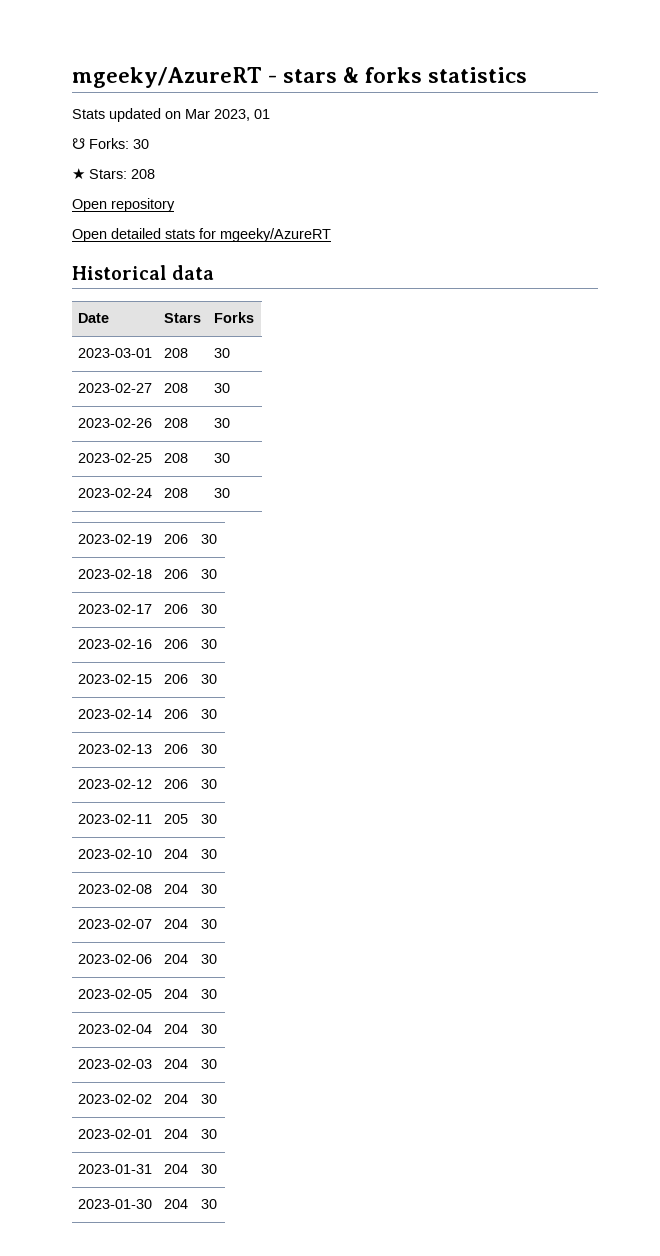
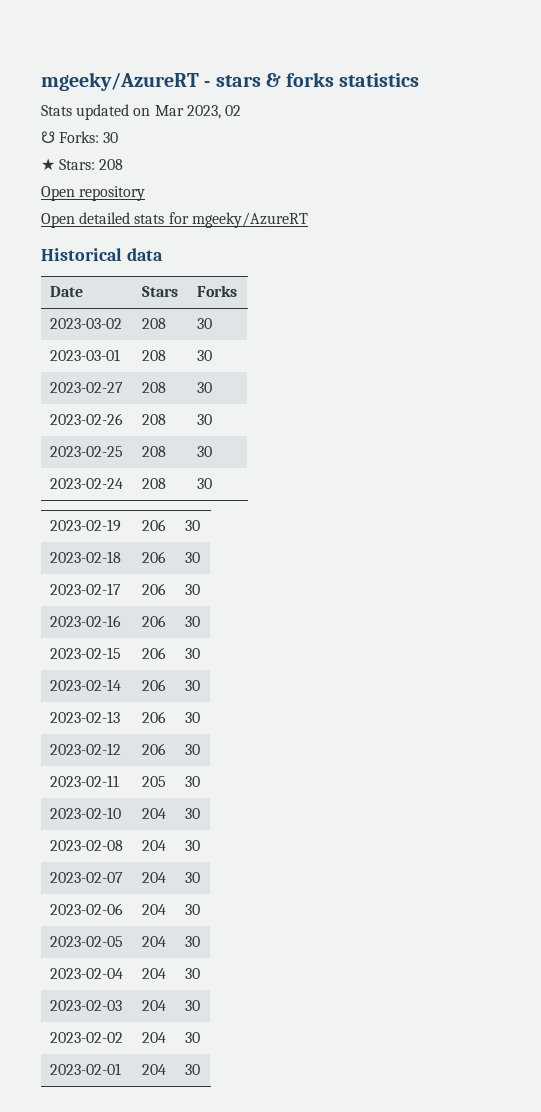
- Stats updated on Mar 2023, 01
+ Stats updated on Mar 2023, 02
+ 2023-03-02 | 208 | 30
- 2023-01-31 | 204 | 30
- 2023-01-30 | 204 | 30

